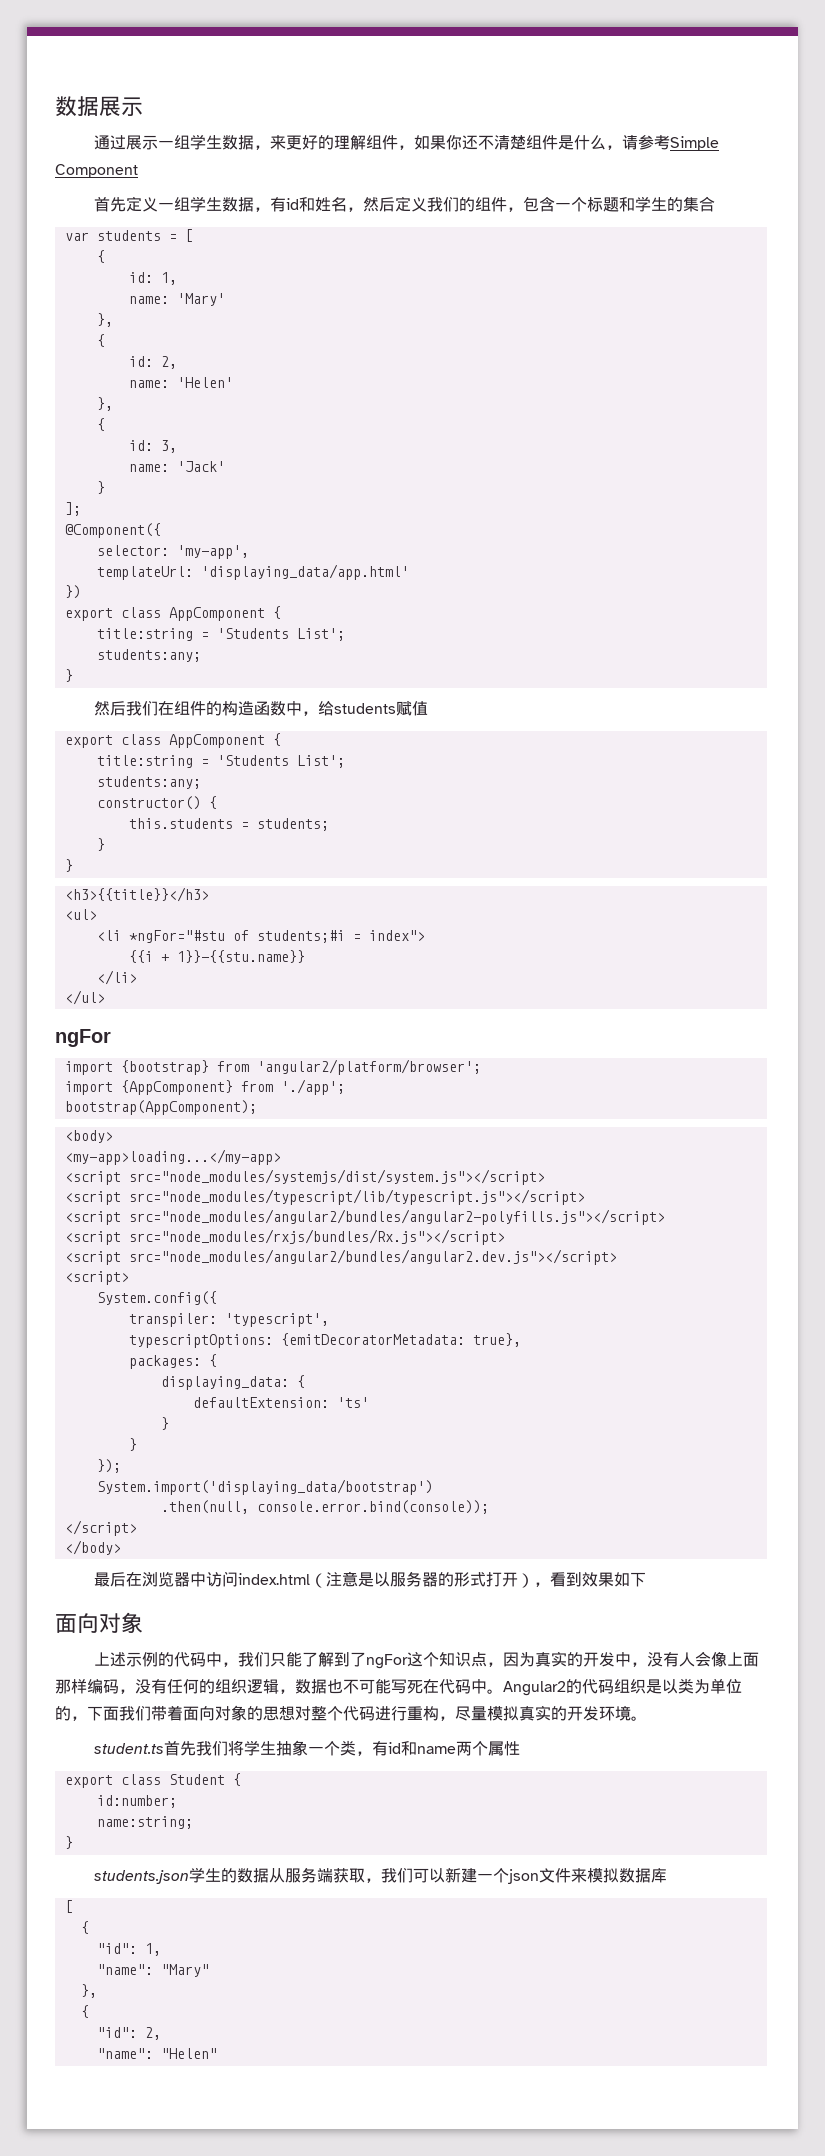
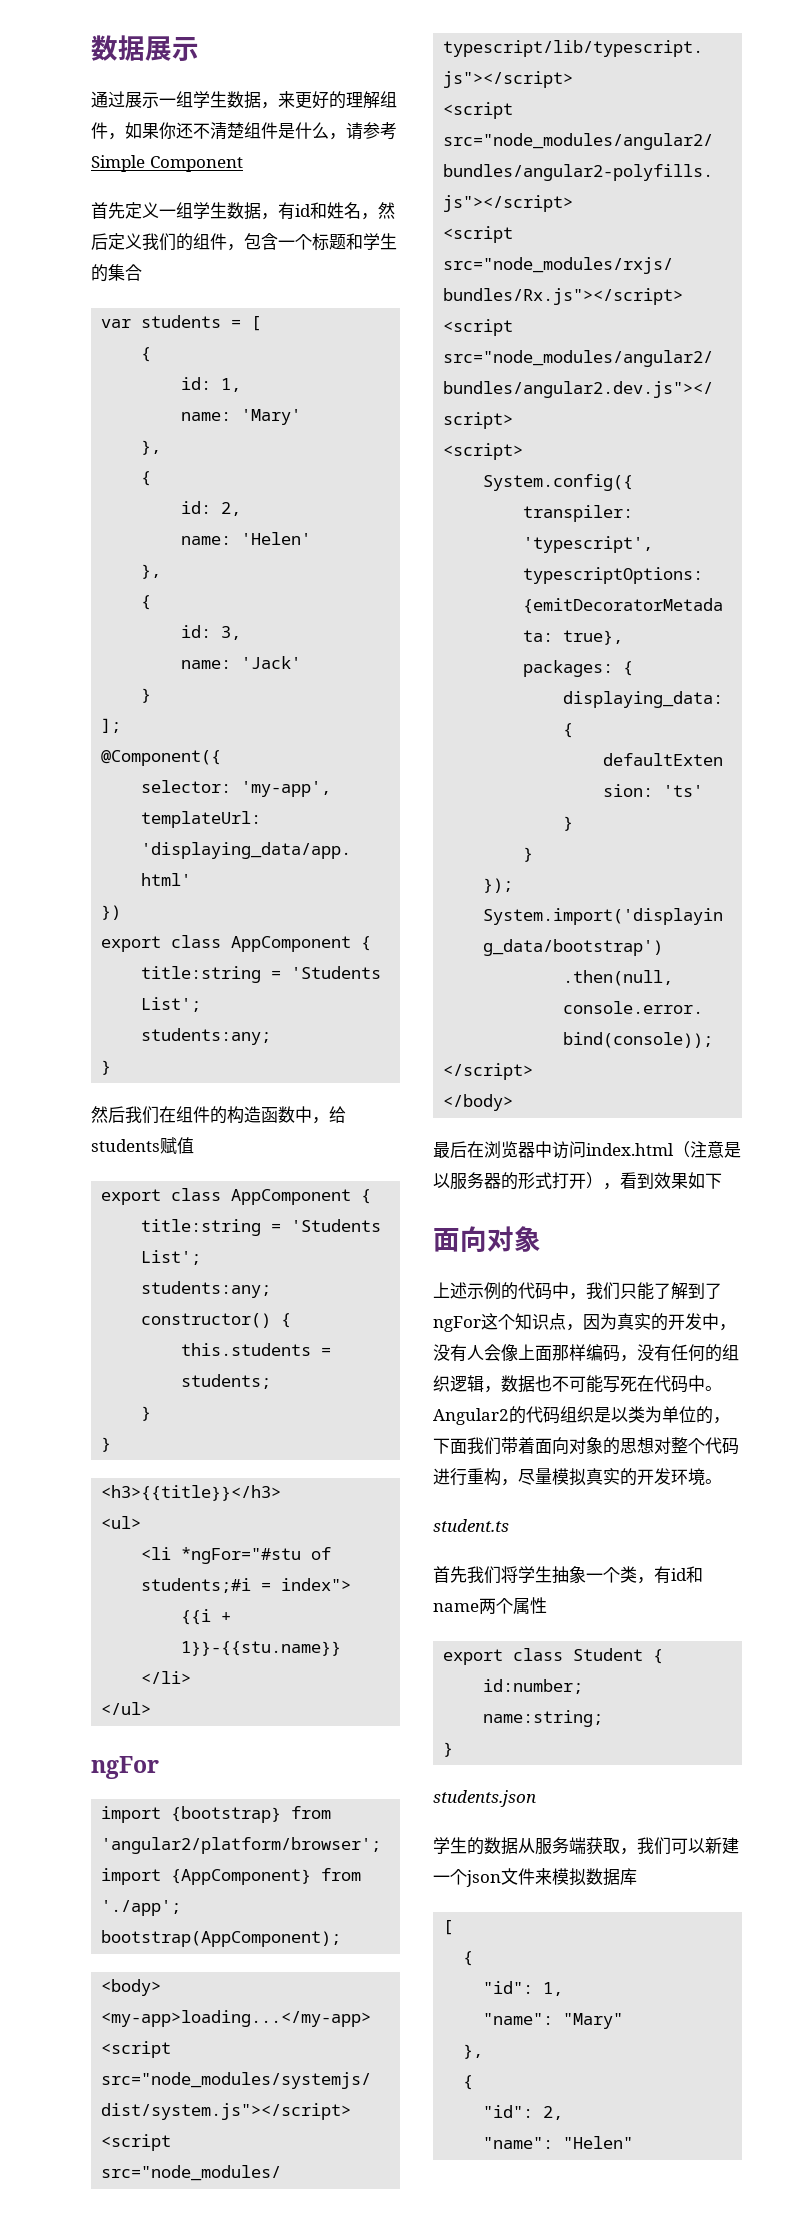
- student.ts首先我们将学生抽象一个类，有id和name两个属性
+ student.ts
+ 首先我们将学生抽象一个类，有id和name两个属性
- students.json学生的数据从服务端获取，我们可以新建一个json文件来模拟数据库
+ students.json
+ 学生的数据从服务端获取，我们可以新建一个json文件来模拟数据库

